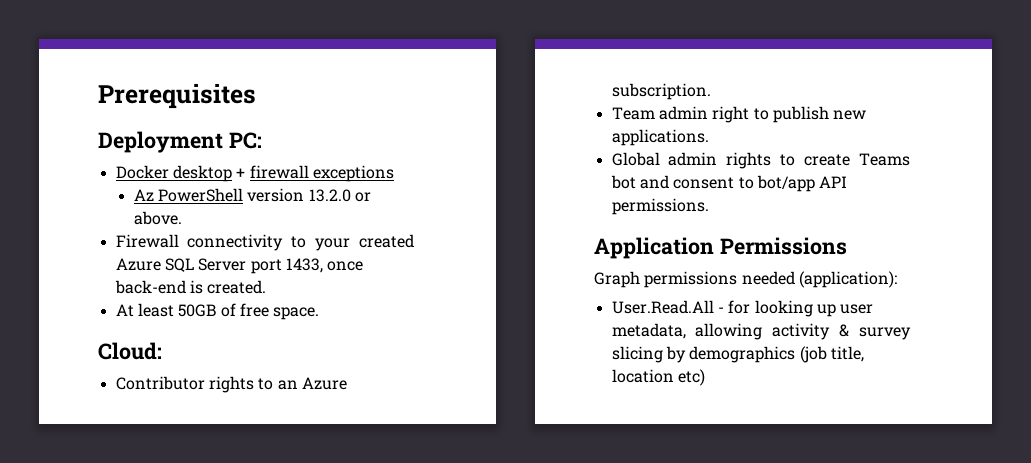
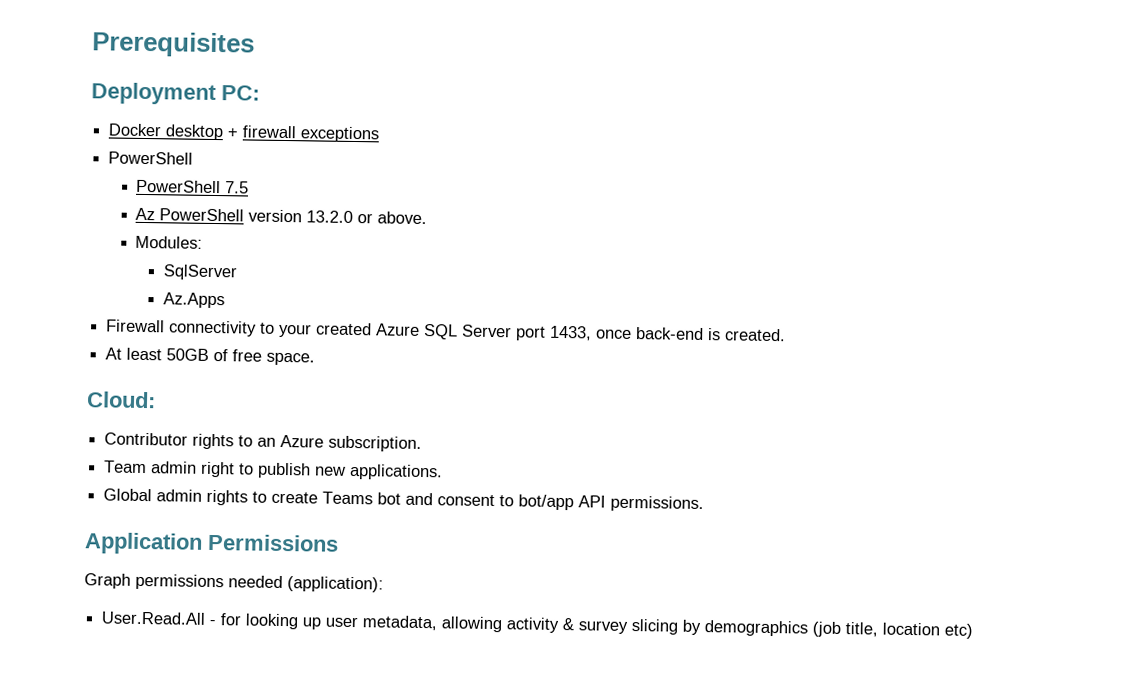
  Docker desktop + firewall exceptions
+ PowerShell
+ PowerShell 7.5
+ Modules:
+ SqlServer
+ Az.Apps

